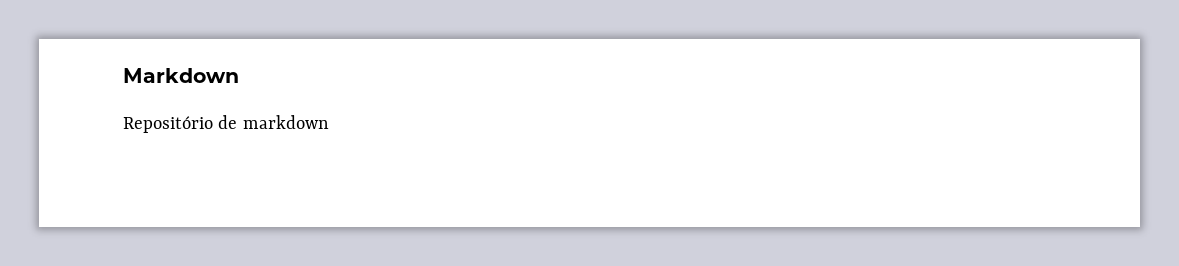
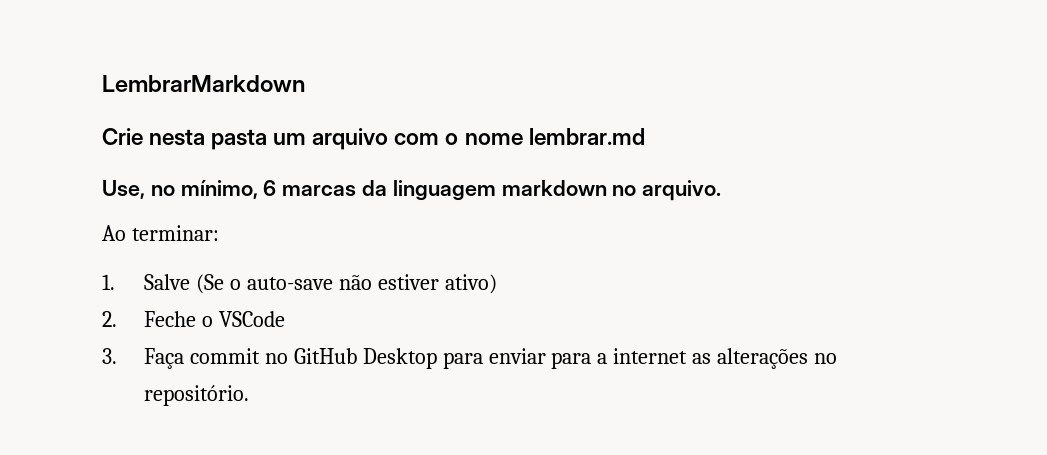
- Markdown
- Repositório de markdown
+ LembrarMarkdown
+ Crie nesta pasta um arquivo com o nome lembrar.md
+ Use, no mínimo, 6 marcas da linguagem markdown no arquivo.
+ Ao terminar:
+ 1. Salve (Se o auto-save não estiver ativo)
+ 2. Feche o VSCode
+ 3. Faça commit no GitHub Desktop para enviar para a internet as alterações no repositório.

